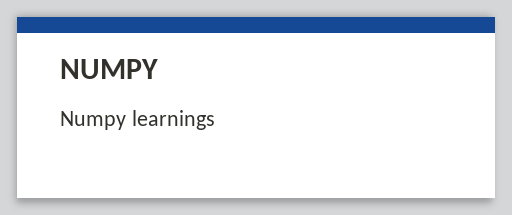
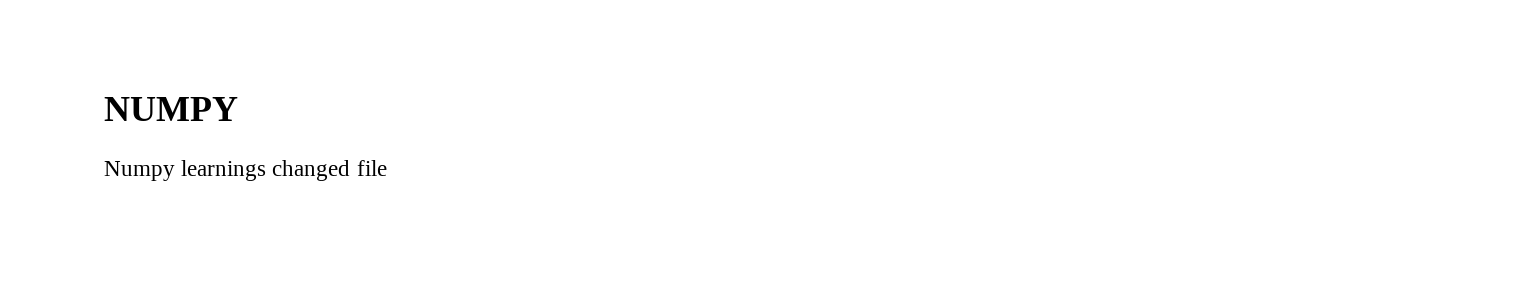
- Numpy learnings
+ Numpy learnings changed file

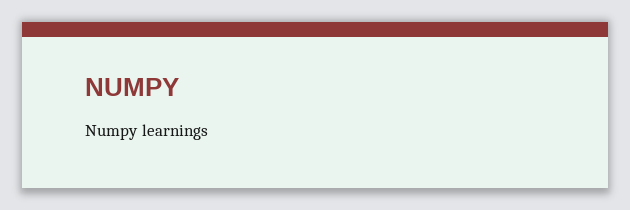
- Numpy learnings changed file
+ Numpy learnings

